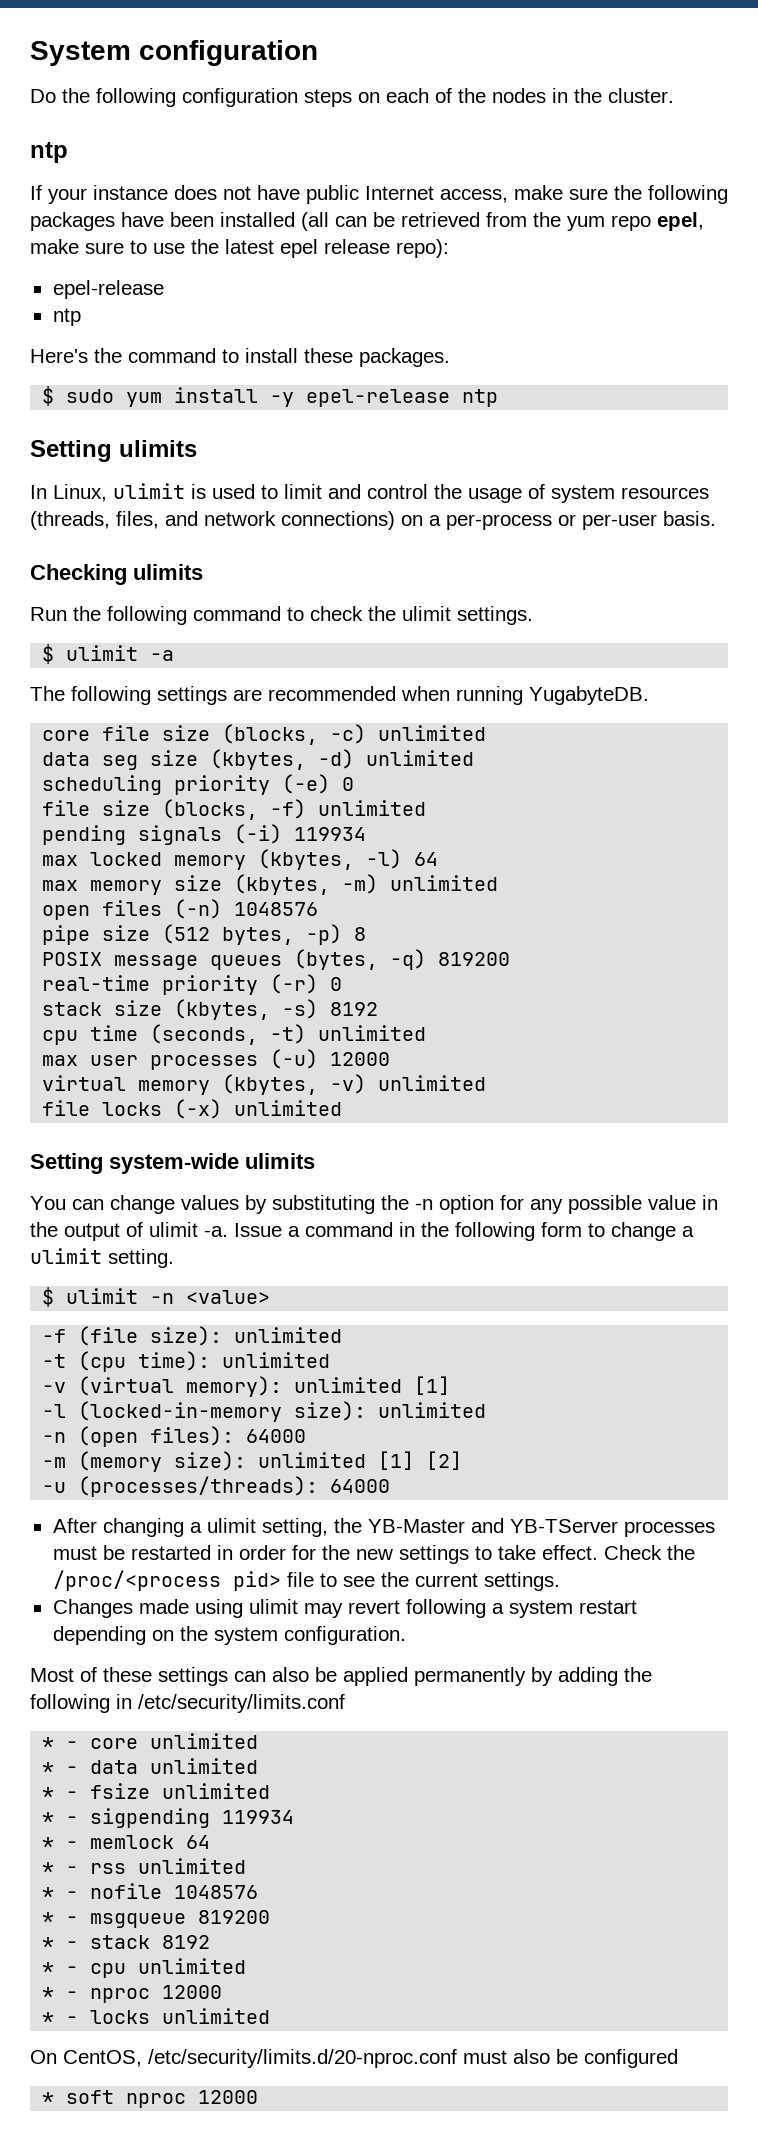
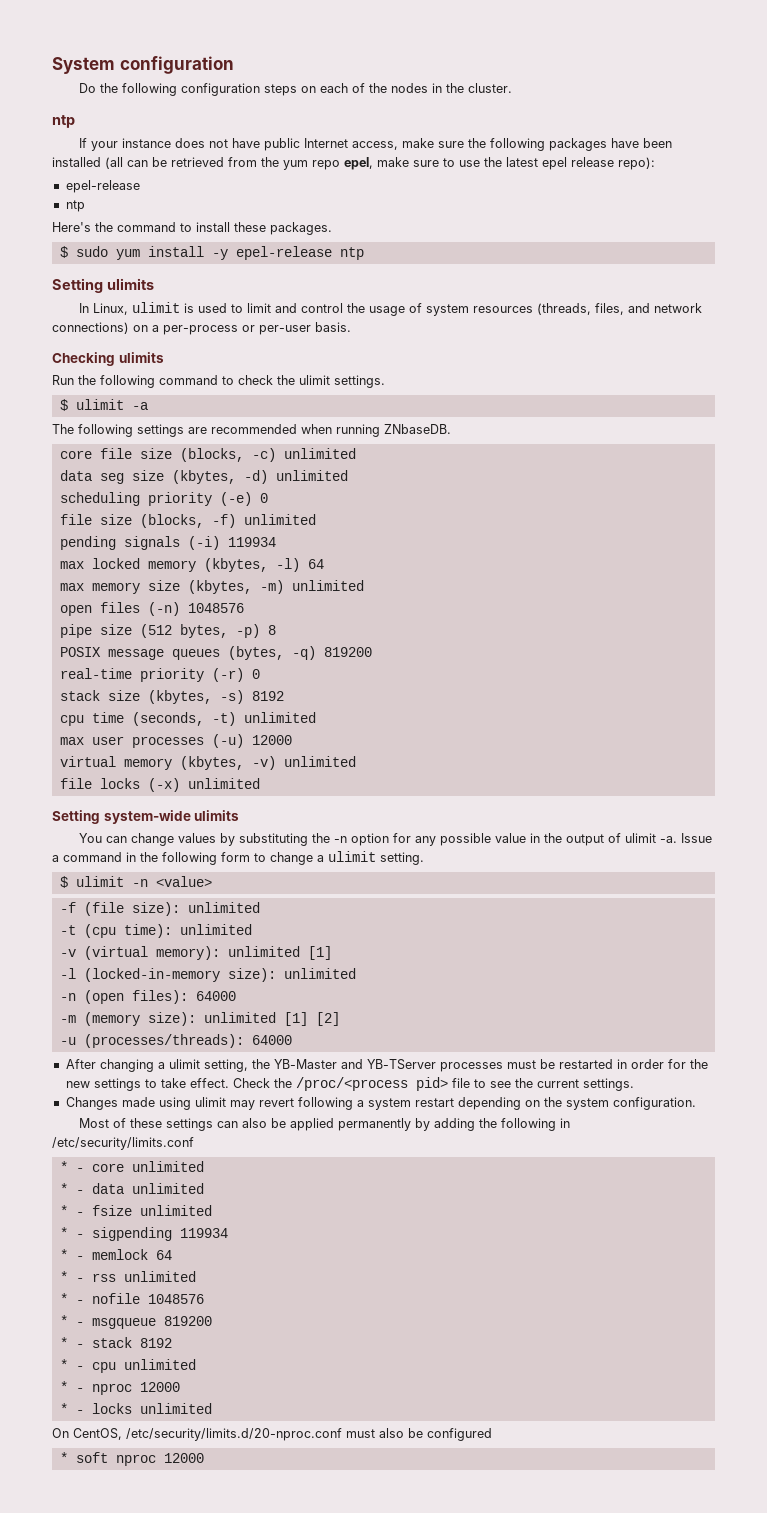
- The following settings are recommended when running YugabyteDB.
+ The following settings are recommended when running ZNbaseDB.

